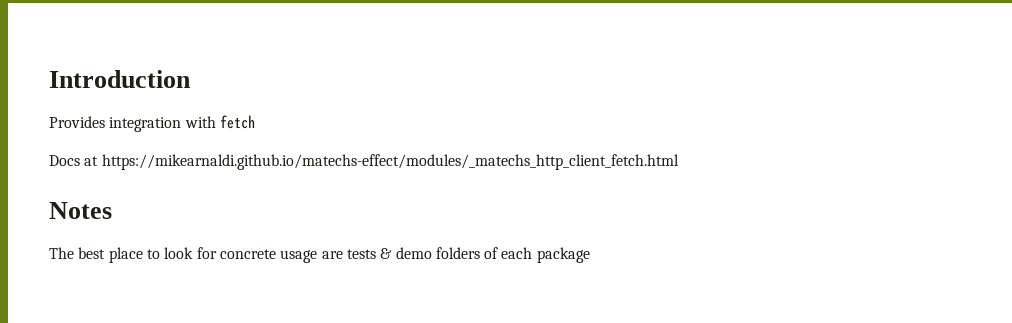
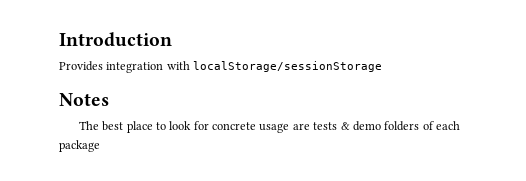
- Provides integration with fetch
- Docs at https://mikearnaldi.github.io/matechs-effect/modules/_matechs_http_client_fetch.html
+ Provides integration with localStorage/sessionStorage

